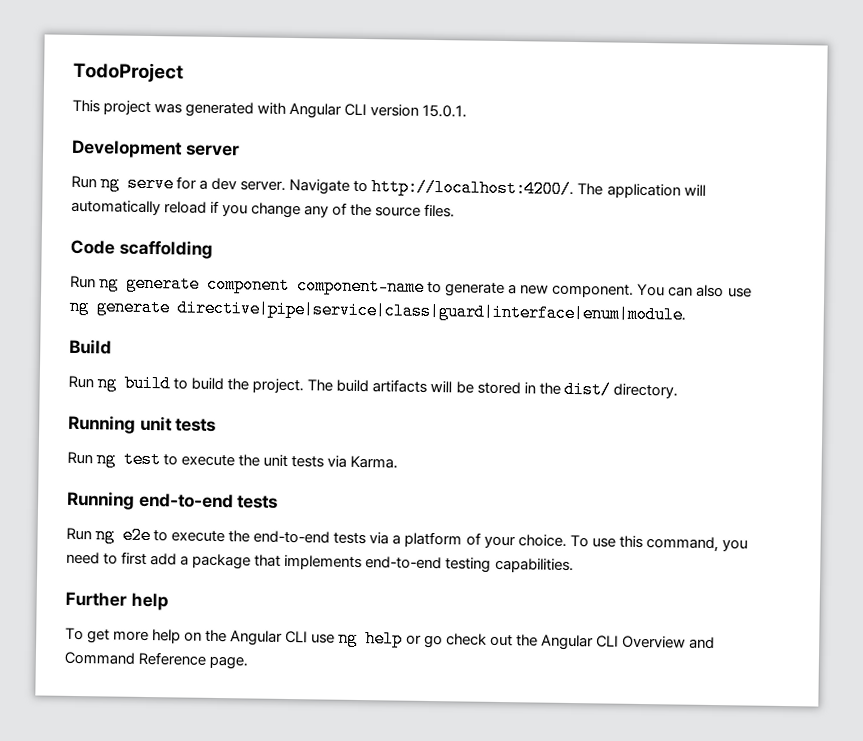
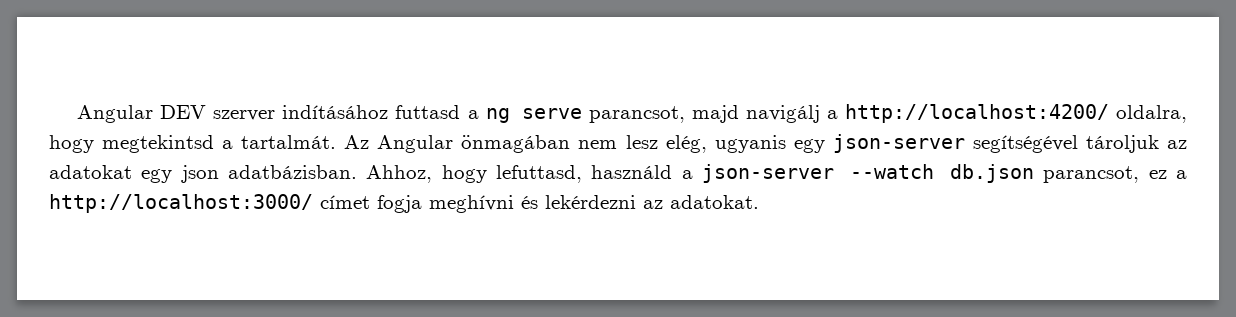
- TodoProject
- This project was generated with Angular CLI version 15.0.1.
- Development server
- Run ng serve for a dev server. Navigate to http://localhost:4200/. The application will automatically reload if you change any of the source files.
- Code scaffolding
- Run ng generate component component-name to generate a new component. You can also use ng generate directive|pipe|service|class|guard|interface|enum|module.
- Build
- Run ng build to build the project. The build artifacts will be stored in the dist/ directory.
- Running unit tests
- Run ng test to execute the unit tests via Karma.
- Running end-to-end tests
- Run ng e2e to execute the end-to-end tests via a platform of your choice. To use this command, you need to first add a package that implements end-to-end testing capabilities.
- Further help
- To get more help on the Angular CLI use ng help or go check out the Angular CLI Overview and Command Reference page.
+ Angular DEV szerver indításához futtasd a ng serve parancsot, majd navigálj a http://localhost:4200/ oldalra, hogy megtekintsd a tartalmát. Az Angular önmagában nem lesz elég, ugyanis egy json-server segítségével tároljuk az adatokat egy json adatbázisban. Ahhoz, hogy lefuttasd, használd a json-server --watch db.json parancsot, ez a http://localhost:3000/ címet fogja meghívni és lekérdezni az adatokat.

